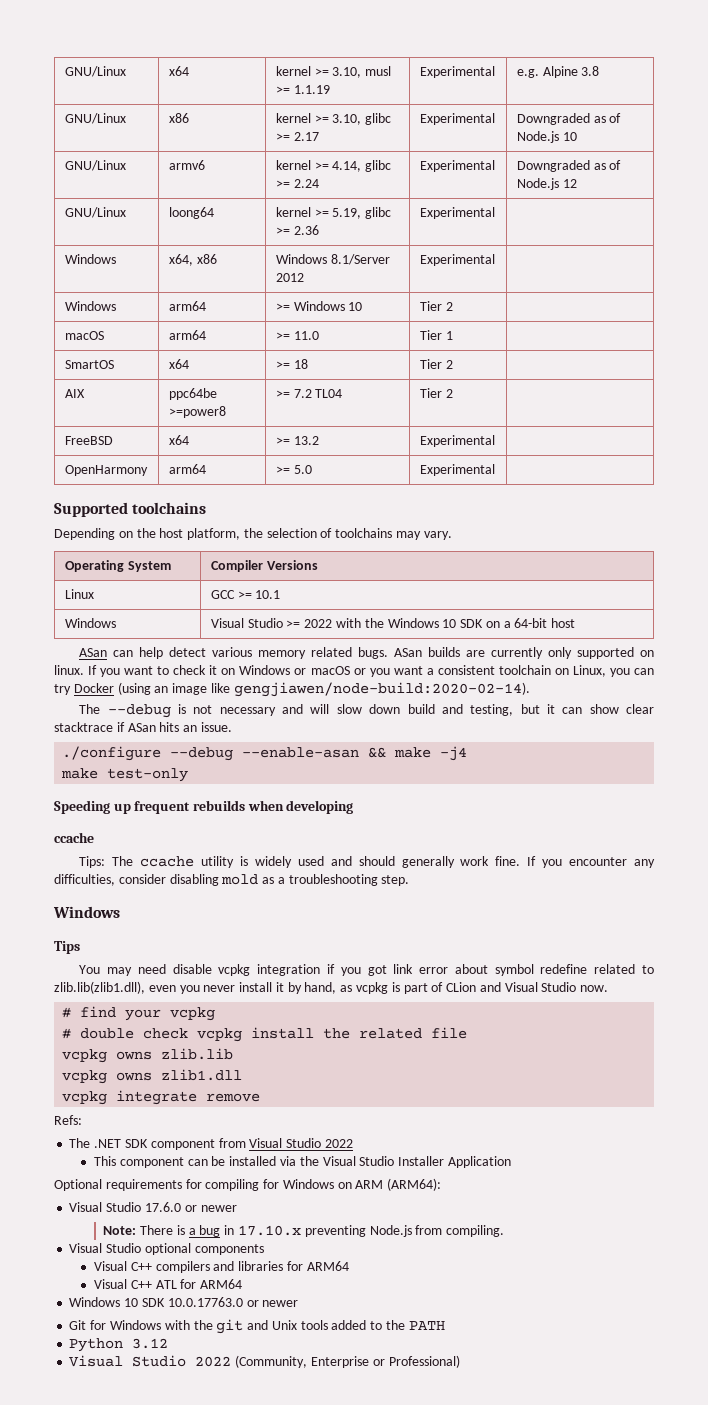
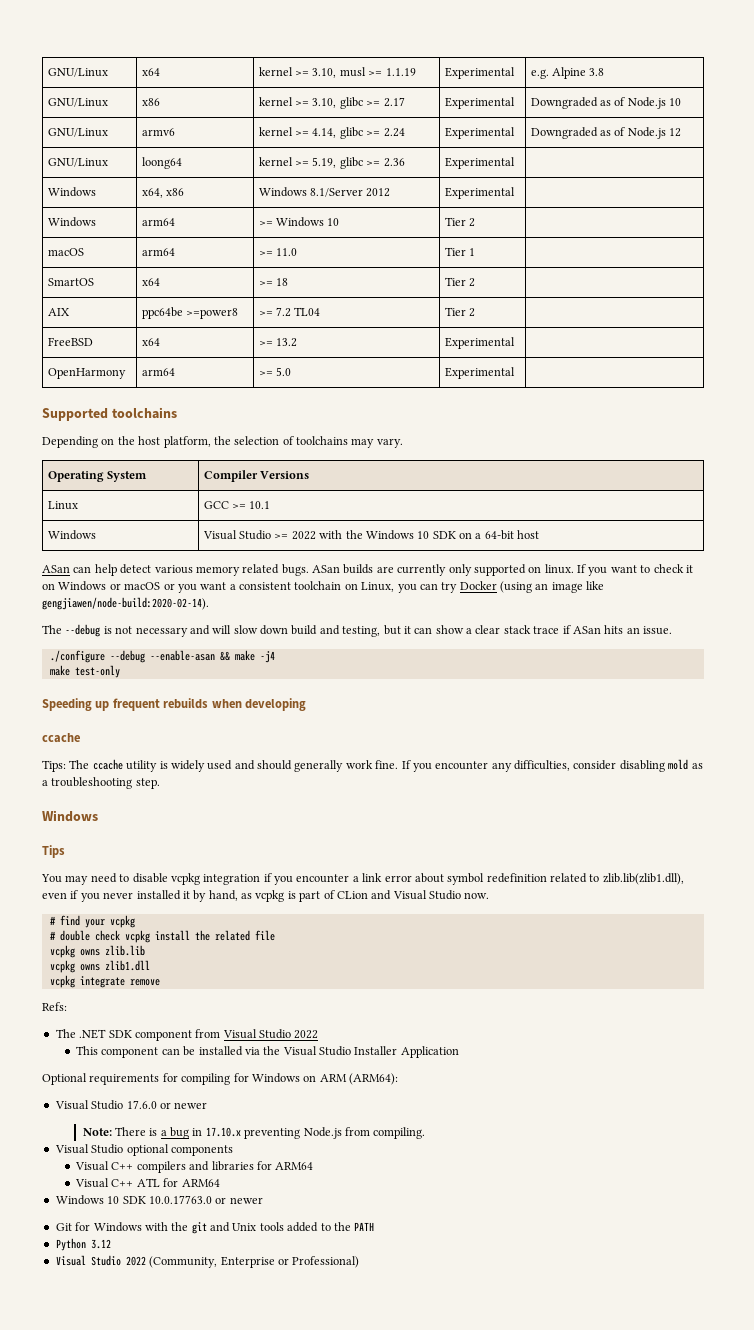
- The --debug is not necessary and will slow down build and testing, but it can show clear stacktrace if ASan hits an issue.
+ The --debug is not necessary and will slow down build and testing, but it can show a clear stack trace if ASan hits an issue.
- You may need disable vcpkg integration if you got link error about symbol redefine related to zlib.lib(zlib1.dll), even you never install it by hand, as vcpkg is part of CLion and Visual Studio now.
+ You may need to disable vcpkg integration if you encounter a link error about symbol redefinition related to zlib.lib(zlib1.dll), even if you never installed it by hand, as vcpkg is part of CLion and Visual Studio now.

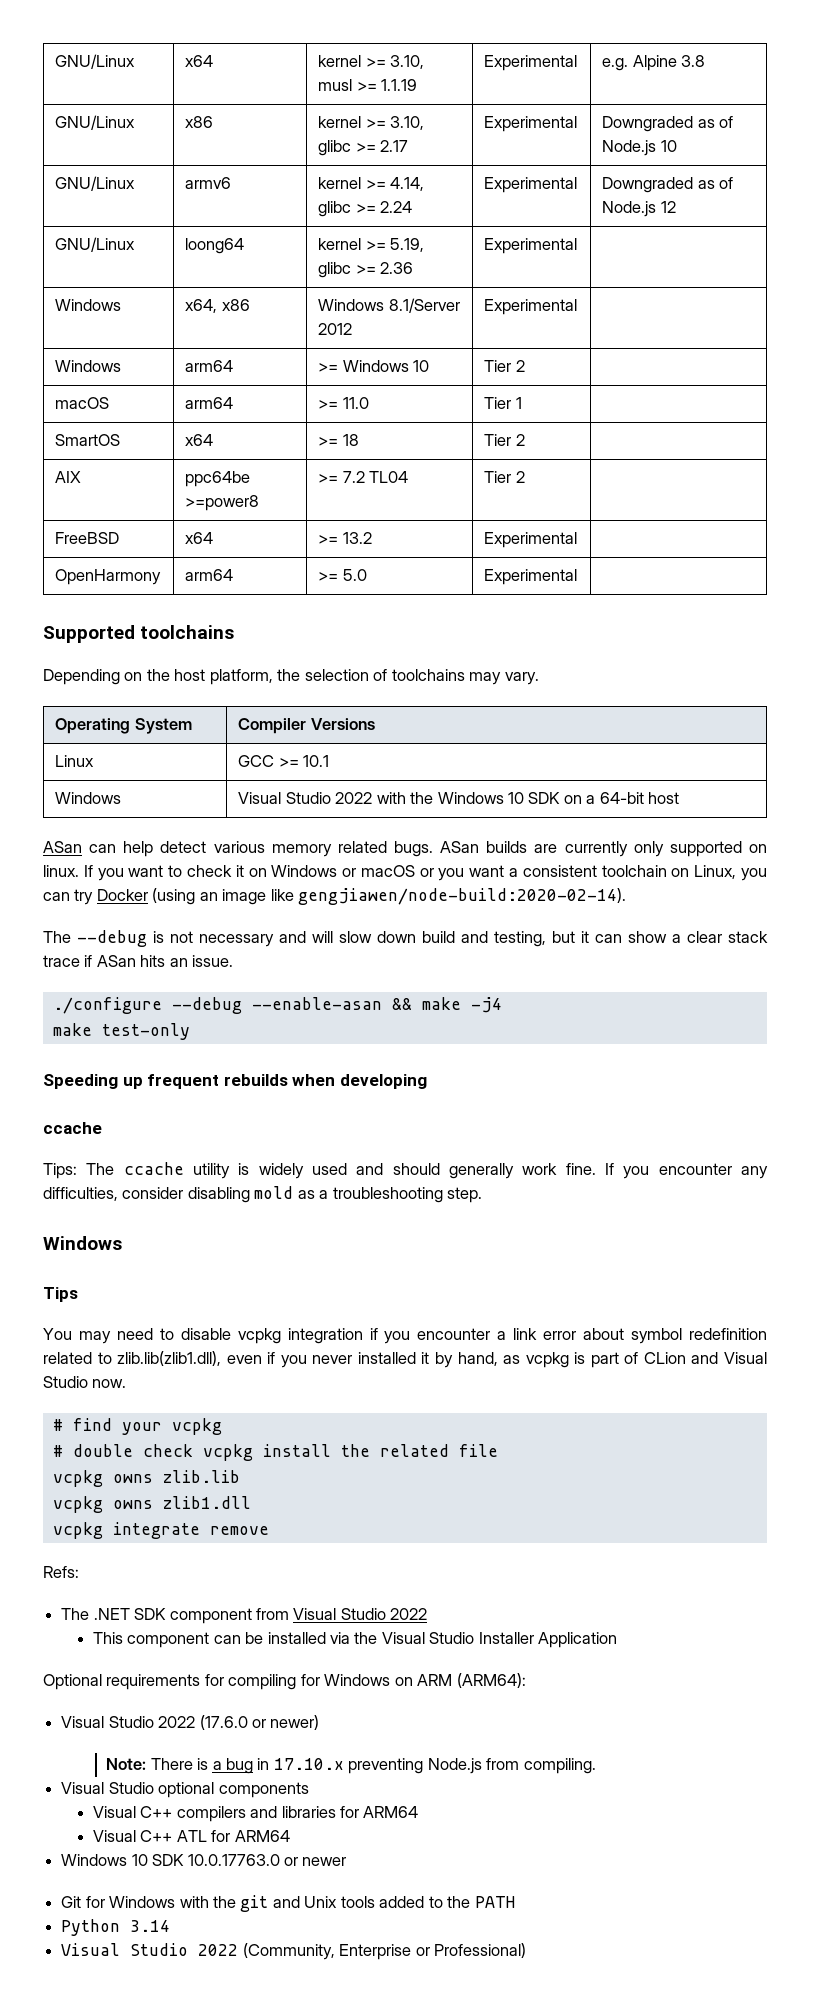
- Windows | Visual Studio >= 2022 with the Windows 10 SDK on a 64-bit host
+ Windows | Visual Studio 2022 with the Windows 10 SDK on a 64-bit host
- Visual Studio 17.6.0 or newer
+ Visual Studio 2022 (17.6.0 or newer)
- Python 3.12
+ Python 3.14

